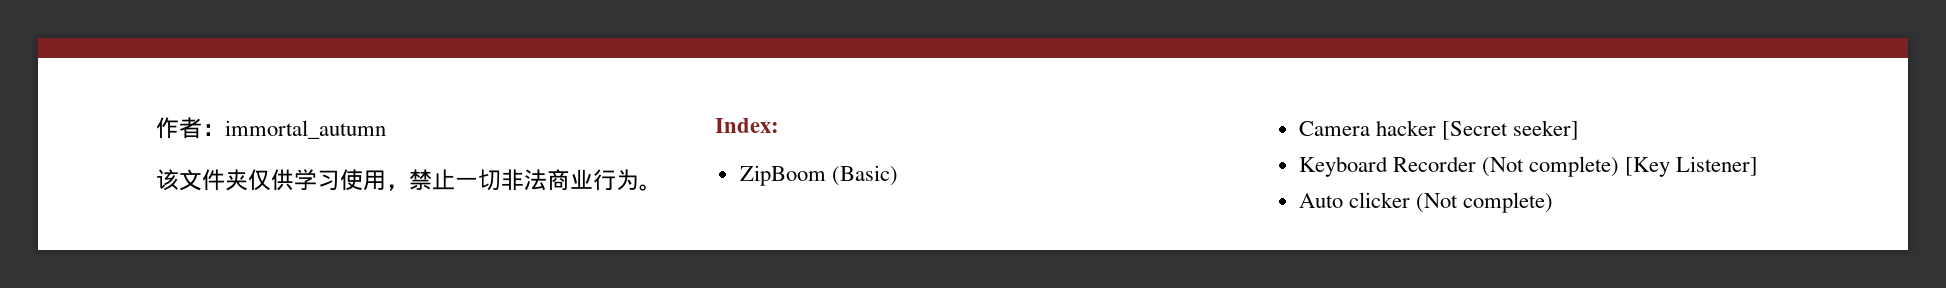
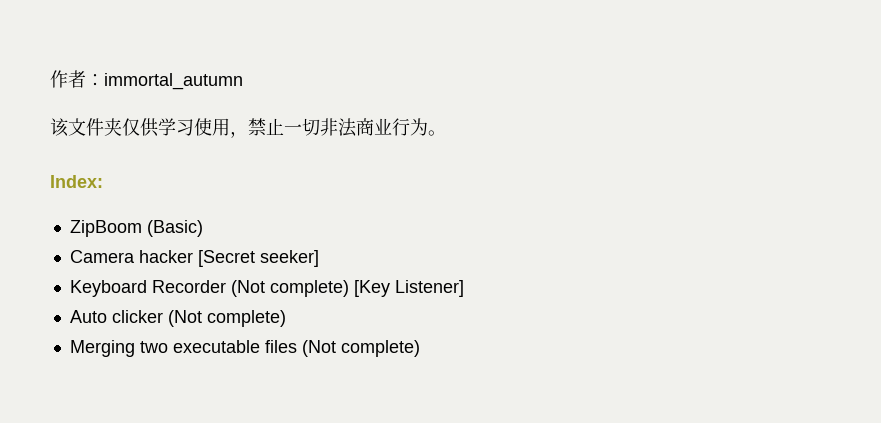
+ Merging two executable files (Not complete)

